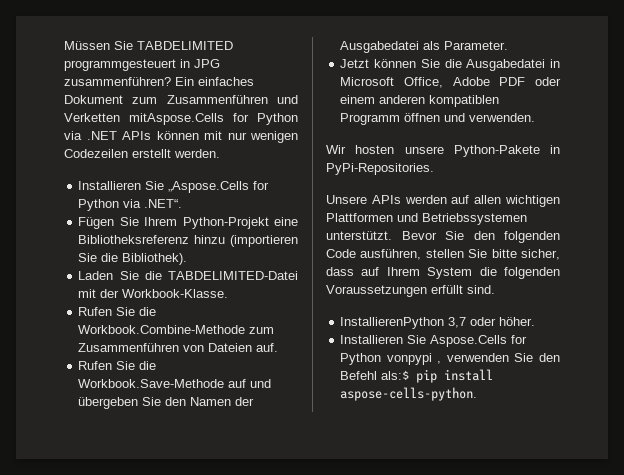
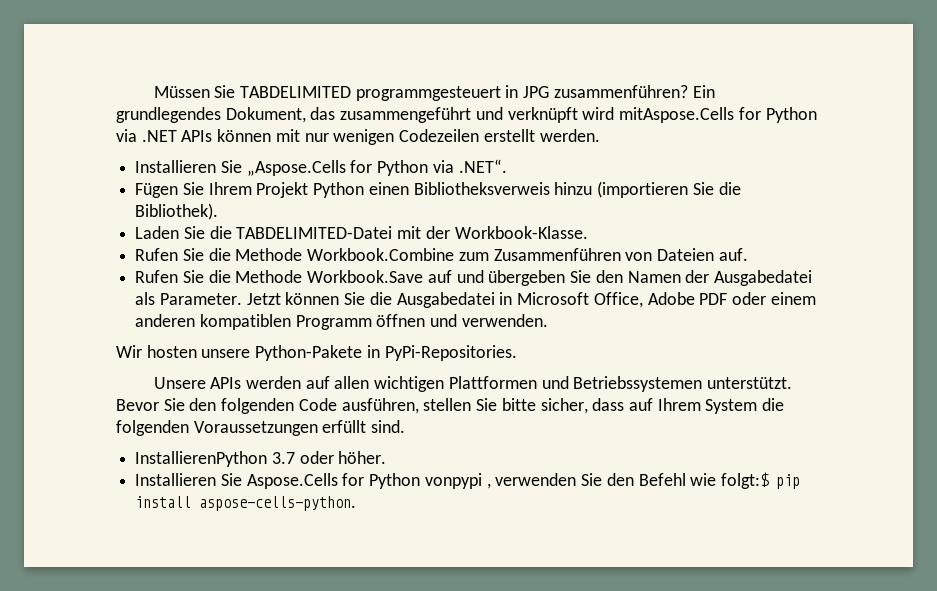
- Ein einfaches Dokument zum Zusammenführen und Verketten mitAspose.Cells for Python via .NET APIs können mit nur wenigen Codezeilen erstellt werden.
+ Ein grundlegendes Dokument, das zusammengeführt und verknüpft wird mitAspose.Cells for Python via .NET APIs können mit nur wenigen Codezeilen erstellt werden.
- Fügen Sie Ihrem Python-Projekt eine Bibliotheksreferenz hinzu (importieren Sie die Bibliothek).
+ Fügen Sie Ihrem Projekt Python einen Bibliotheksverweis hinzu (importieren Sie die Bibliothek).
- Rufen Sie die Workbook.Combine-Methode zum Zusammenführen von Dateien auf.
+ Rufen Sie die Methode Workbook.Combine zum Zusammenführen von Dateien auf.
- Rufen Sie die Workbook.Save-Methode auf und übergeben Sie den Namen der Ausgabedatei als Parameter.
- Jetzt können Sie die Ausgabedatei in Microsoft Office, Adobe PDF oder einem anderen kompatiblen Programm öffnen und verwenden.
+ Rufen Sie die Methode Workbook.Save auf und übergeben Sie den Namen der Ausgabedatei als Parameter. Jetzt können Sie die Ausgabedatei in Microsoft Office, Adobe PDF oder einem anderen kompatiblen Programm öffnen und verwenden.
- InstallierenPython 3,7 oder höher.
+ InstallierenPython 3.7 oder höher.
- Installieren Sie Aspose.Cells for Python vonpypi , verwenden Sie den Befehl als:$ pip install aspose-cells-python.
+ Installieren Sie Aspose.Cells for Python vonpypi , verwenden Sie den Befehl wie folgt:$ pip install aspose-cells-python.

